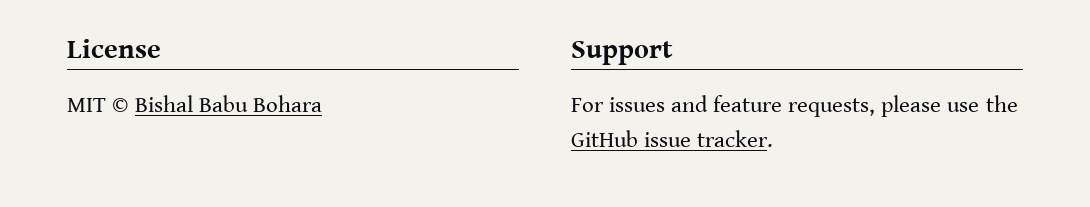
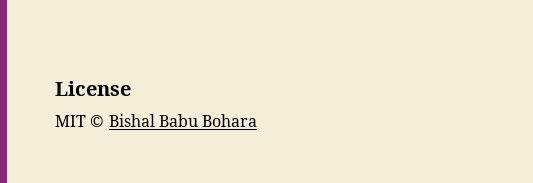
- Support
- For issues and feature requests, please use the GitHub issue tracker.

